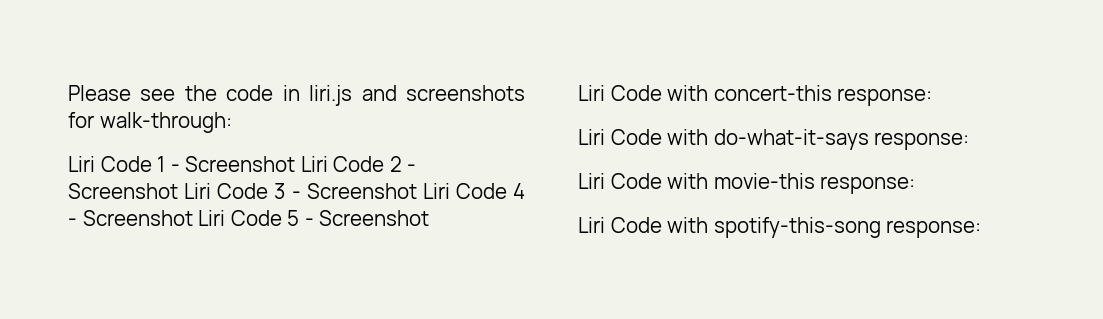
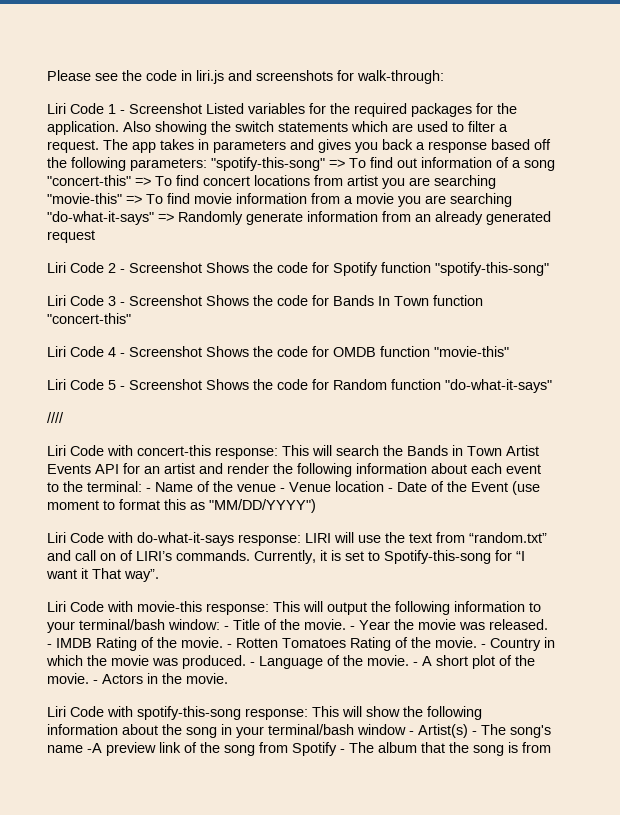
- Liri Code 1 - Screenshot Liri Code 2 - Screenshot Liri Code 3 - Screenshot Liri Code 4 - Screenshot Liri Code 5 - Screenshot
+ Liri Code 1 - Screenshot Listed variables for the required packages for the application. Also showing the switch statements which are used to filter a request. The app takes in parameters and gives you back a response based off the following parameters: "spotify-this-song" => To find out information of a song "concert-this" => To find concert locations from artist you are searching "movie-this" => To find movie information from a movie you are searching "do-what-it-says" => Randomly generate information from an already generated request
+ Liri Code 2 - Screenshot Shows the code for Spotify function "spotify-this-song"
+ Liri Code 3 - Screenshot Shows the code for Bands In Town function "concert-this"
+ Liri Code 4 - Screenshot Shows the code for OMDB function "movie-this"
+ Liri Code 5 - Screenshot Shows the code for Random function "do-what-it-says"
+ ////
- Liri Code with concert-this response:
+ Liri Code with concert-this response: This will search the Bands in Town Artist Events API for an artist and render the following information about each event to the terminal: - Name of the venue - Venue location - Date of the Event (use moment to format this as "MM/DD/YYYY")
- Liri Code with do-what-it-says response:
+ Liri Code with do-what-it-says response: LIRI will use the text from “random.txt” and call on of LIRI’s commands. Currently, it is set to Spotify-this-song for “I want it That way”.
- Liri Code with movie-this response:
+ Liri Code with movie-this response: This will output the following information to your terminal/bash window: - Title of the movie. - Year the movie was released. - IMDB Rating of the movie. - Rotten Tomatoes Rating of the movie. - Country in which the movie was produced. - Language of the movie. - A short plot of the movie. - Actors in the movie.
- Liri Code with spotify-this-song response:
+ Liri Code with spotify-this-song response: This will show the following information about the song in your terminal/bash window - Artist(s) - The song's name -A preview link of the song from Spotify - The album that the song is from

